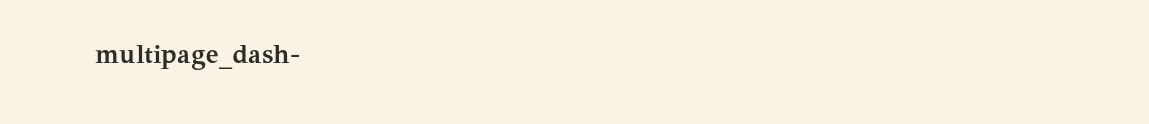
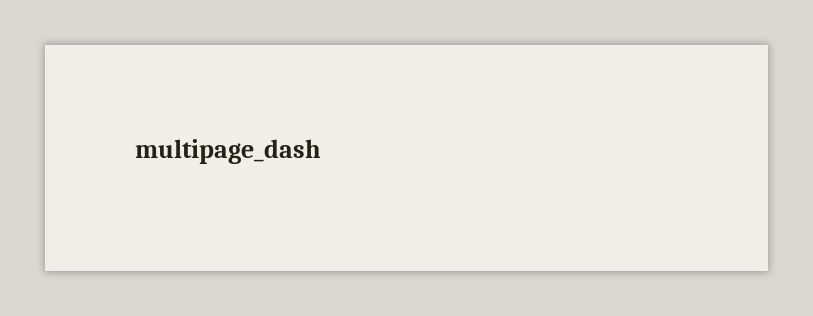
- multipage_dash-
+ multipage_dash

